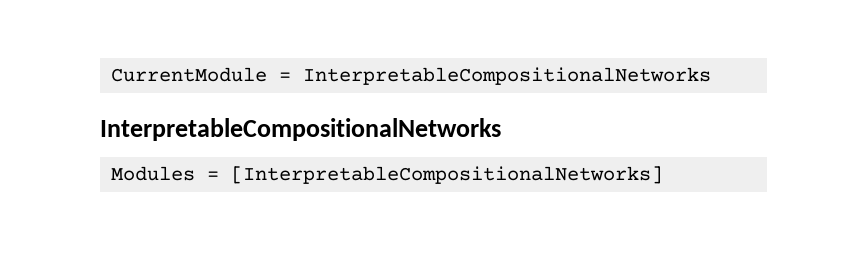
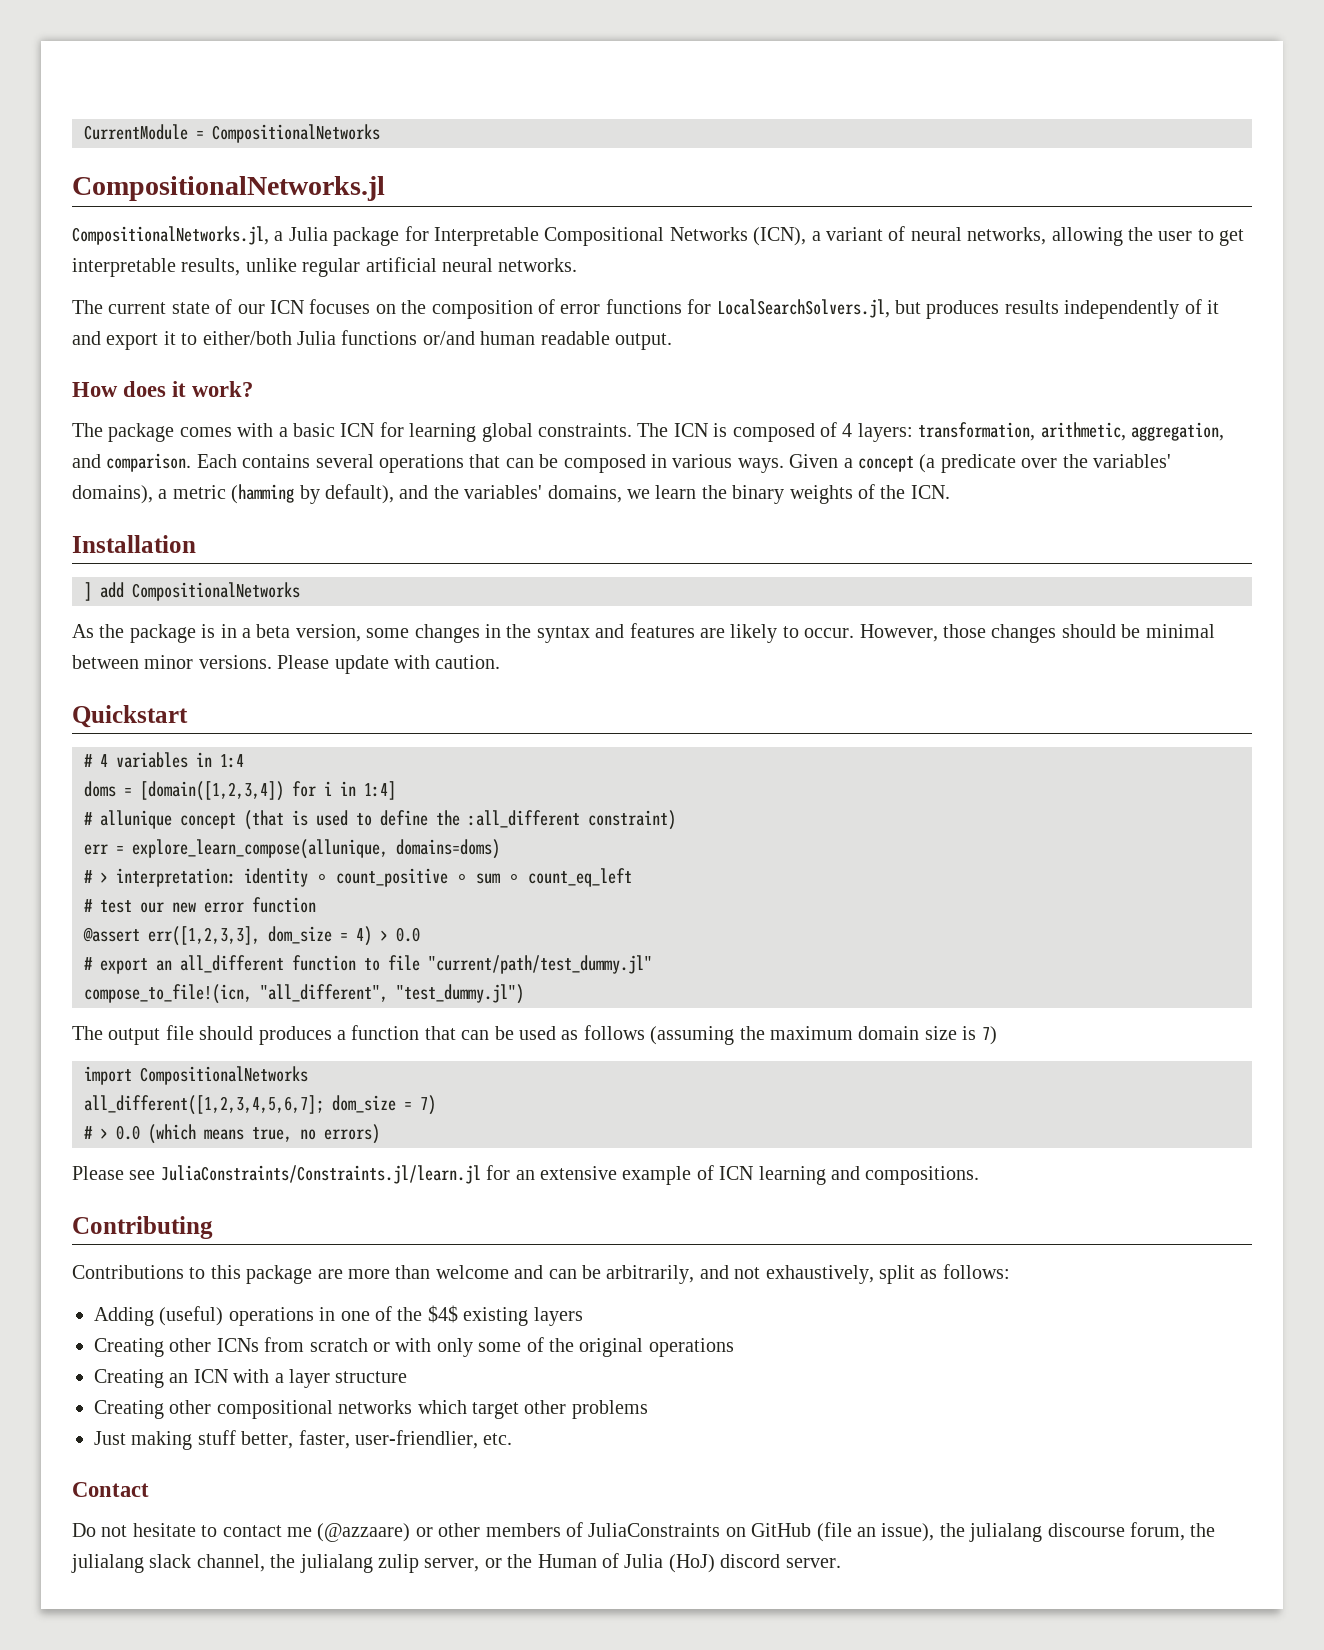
- CurrentModule = InterpretableCompositionalNetworks
- InterpretableCompositionalNetworks
- Modules = [InterpretableCompositionalNetworks]
+ CurrentModule = CompositionalNetworks
+ CompositionalNetworks.jl
+ CompositionalNetworks.jl, a Julia package for Interpretable Compositional Networks (ICN), a variant of neural networks, allowing the user to get interpretable results, unlike regular artificial neural networks.
+ The current state of our ICN focuses on the composition of error functions for LocalSearchSolvers.jl, but produces results independently of it and export it to either/both Julia functions or/and human readable output.
+ How does it work?
+ The package comes with a basic ICN for learning global constraints. The ICN is composed of 4 layers: transformation, arithmetic, aggregation, and comparison. Each contains several operations that can be composed in various ways. Given a concept (a predicate over the variables' domains), a metric (hamming by default), and the variables' domains, we learn the binary weights of the ICN.
+ Installation
+ ] add CompositionalNetworks
+ As the package is in a beta version, some changes in the syntax and features are likely to occur. However, those changes should be minimal between minor versions. Please update with caution.
+ Quickstart
+ # 4 variables in 1:4
+ doms = [domain([1,2,3,4]) for i in 1:4]
+ # allunique concept (that is used to define the :all_different constraint)
+ err = explore_learn_compose(allunique, domains=doms)
+ # > interpretation: identity ∘ count_positive ∘ sum ∘ count_eq_left
+ # test our new error function
+ @assert err([1,2,3,3], dom_size = 4) > 0.0
+ # export an all_different function to file "current/path/test_dummy.jl"
+ compose_to_file!(icn, "all_different", "test_dummy.jl")
+ The output file should produces a function that can be used as follows (assuming the maximum domain size is 7)
+ import CompositionalNetworks
+ all_different([1,2,3,4,5,6,7]; dom_size = 7)
+ # > 0.0 (which means true, no errors)
+ Please see JuliaConstraints/Constraints.jl/learn.jl for an extensive example of ICN learning and compositions.
+ Contributing
+ Contributions to this package are more than welcome and can be arbitrarily, and not exhaustively, split as follows:
+ Adding (useful) operations in one of the $4$ existing layers
+ Creating other ICNs from scratch or with only some of the original operations
+ Creating an ICN with a layer structure
+ Creating other compositional networks which target other problems
+ Just making stuff better, faster, user-friendlier, etc.
+ Contact
+ Do not hesitate to contact me (@azzaare) or other members of JuliaConstraints on GitHub (file an issue), the julialang discourse forum, the julialang slack channel, the julialang zulip server, or the Human of Julia (HoJ) discord server.

